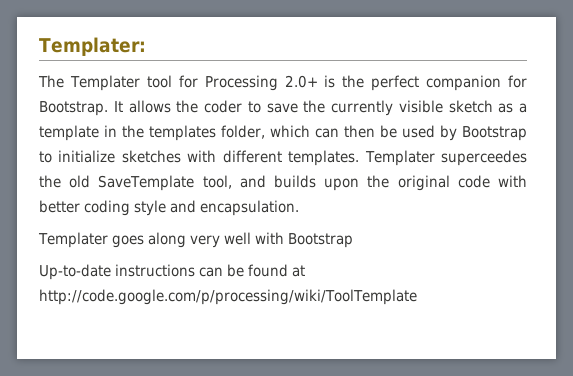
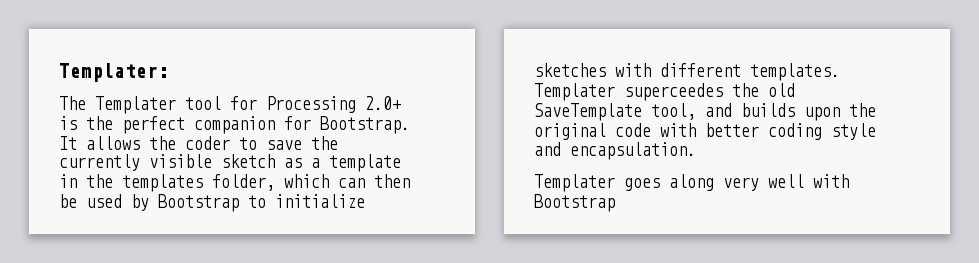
- Up-to-date instructions can be found at http://code.google.com/p/processing/wiki/ToolTemplate

